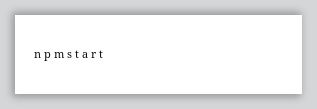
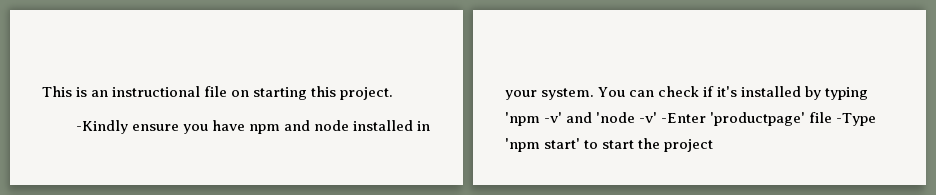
- n p m s t a r t
+ This is an instructional file on starting this project.
+ -Kindly ensure you have npm and node installed in your system. You can check if it's installed by typing 'npm -v' and 'node -v' -Enter 'productpage' file -Type 'npm start' to start the project

